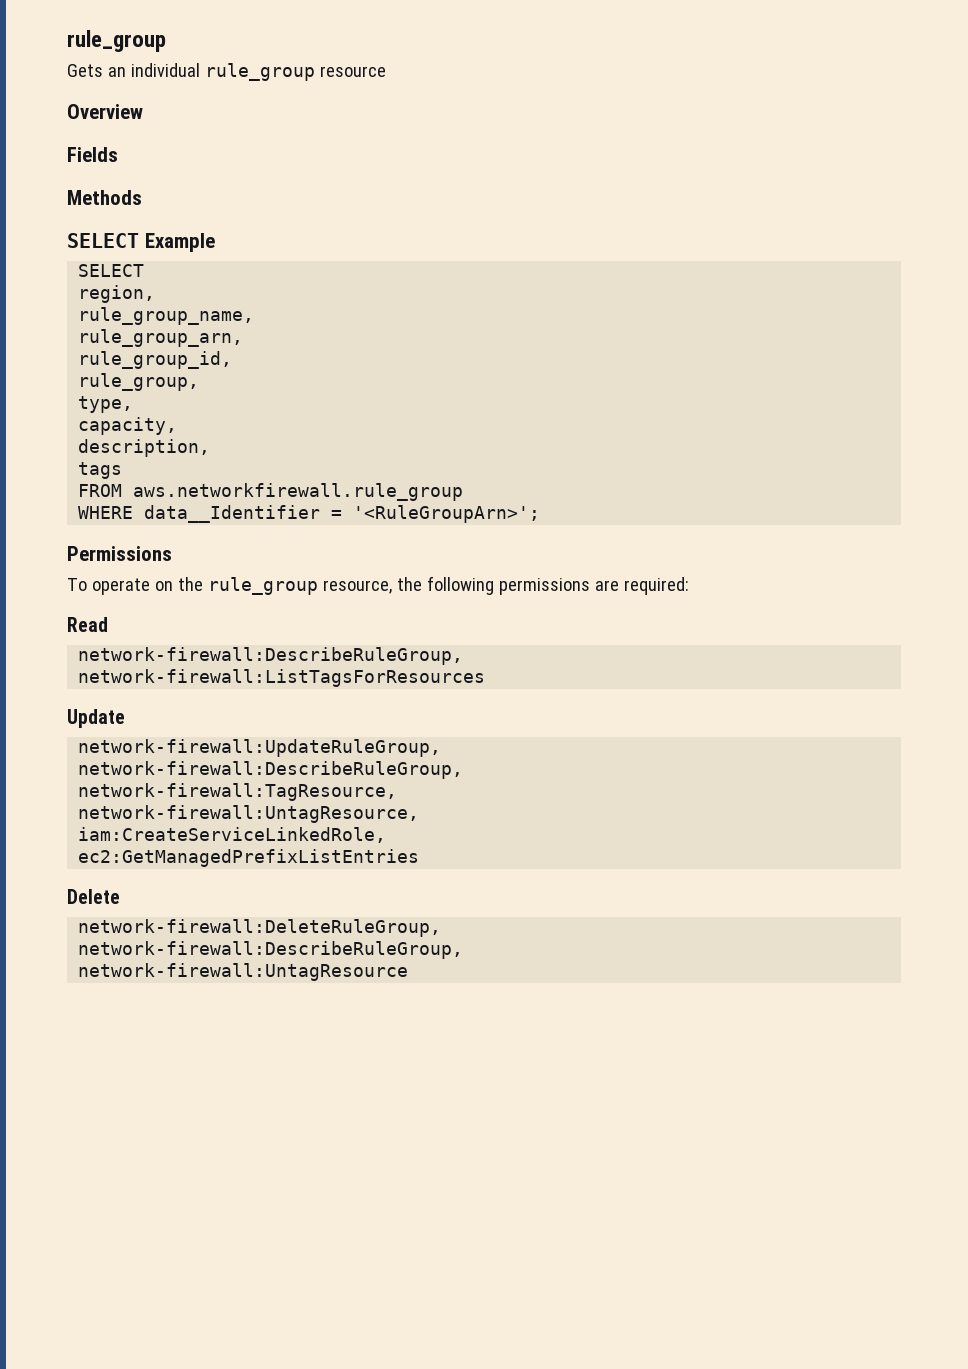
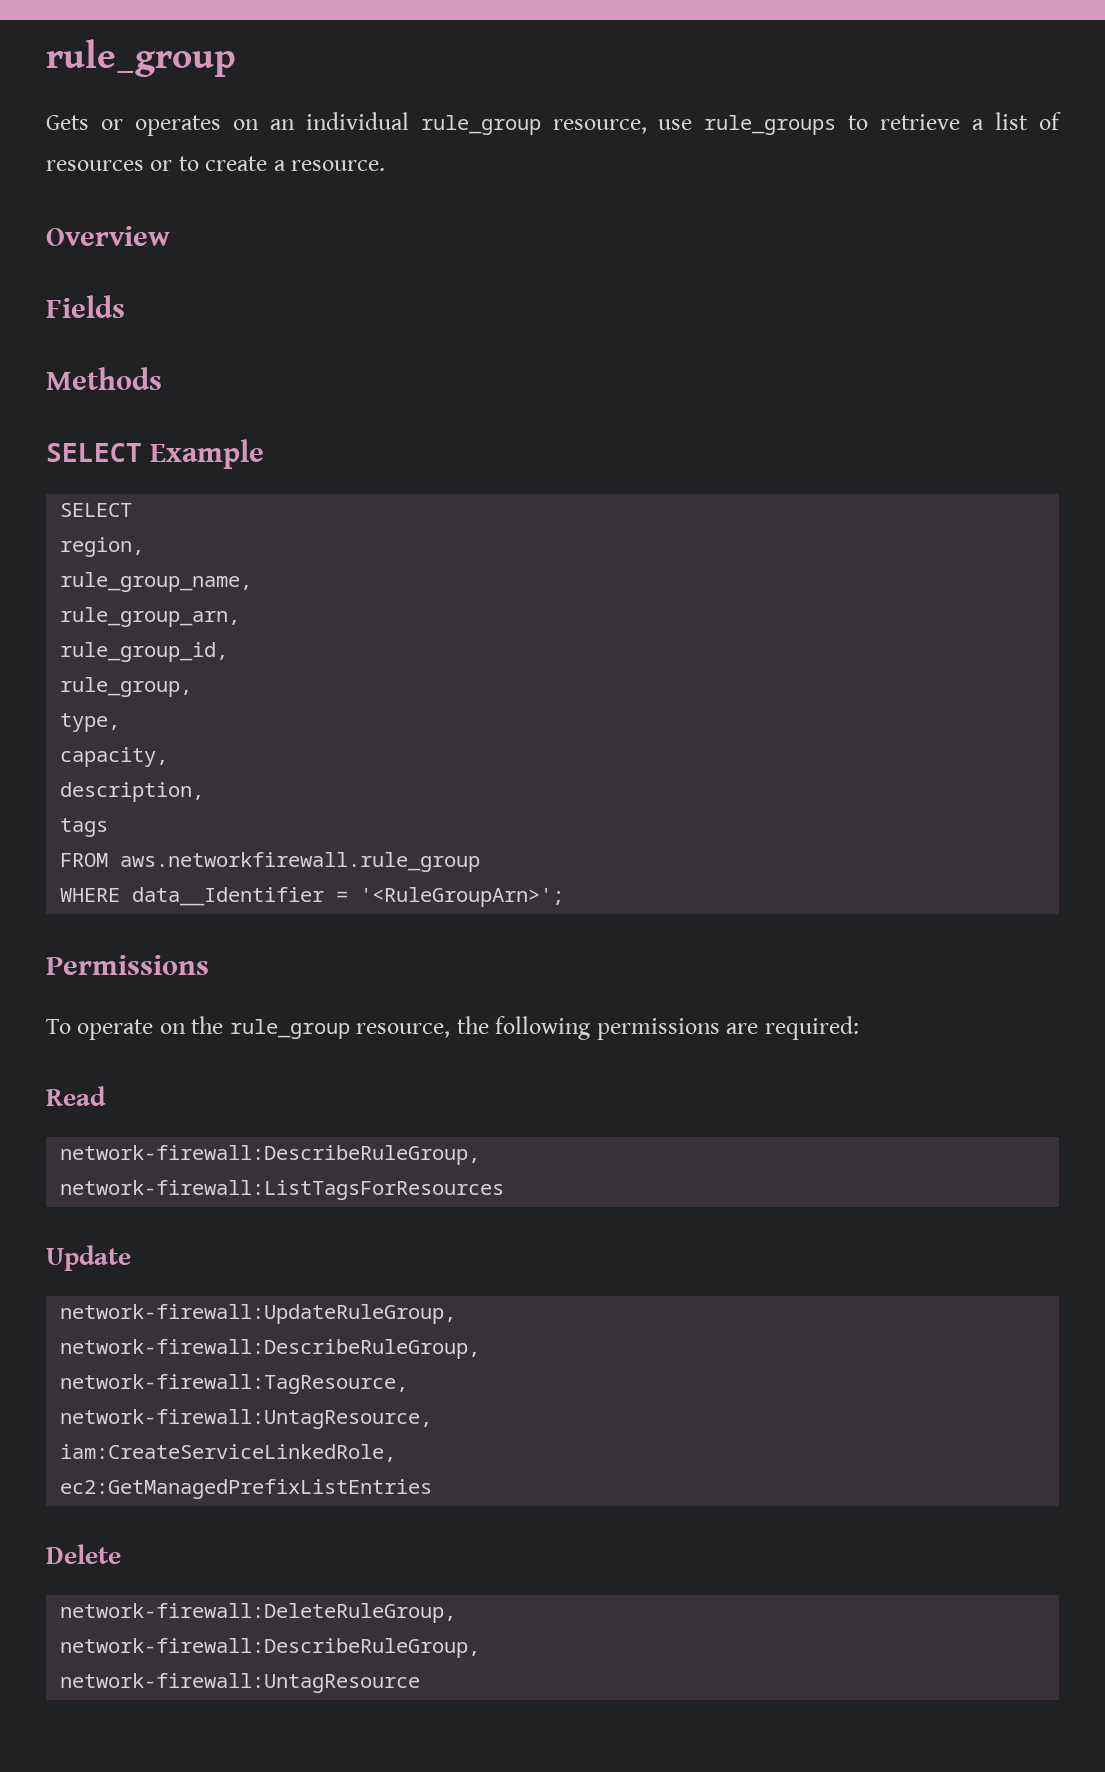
- Gets an individual rule_group resource
+ Gets or operates on an individual rule_group resource, use rule_groups to retrieve a list of resources or to create a resource.

